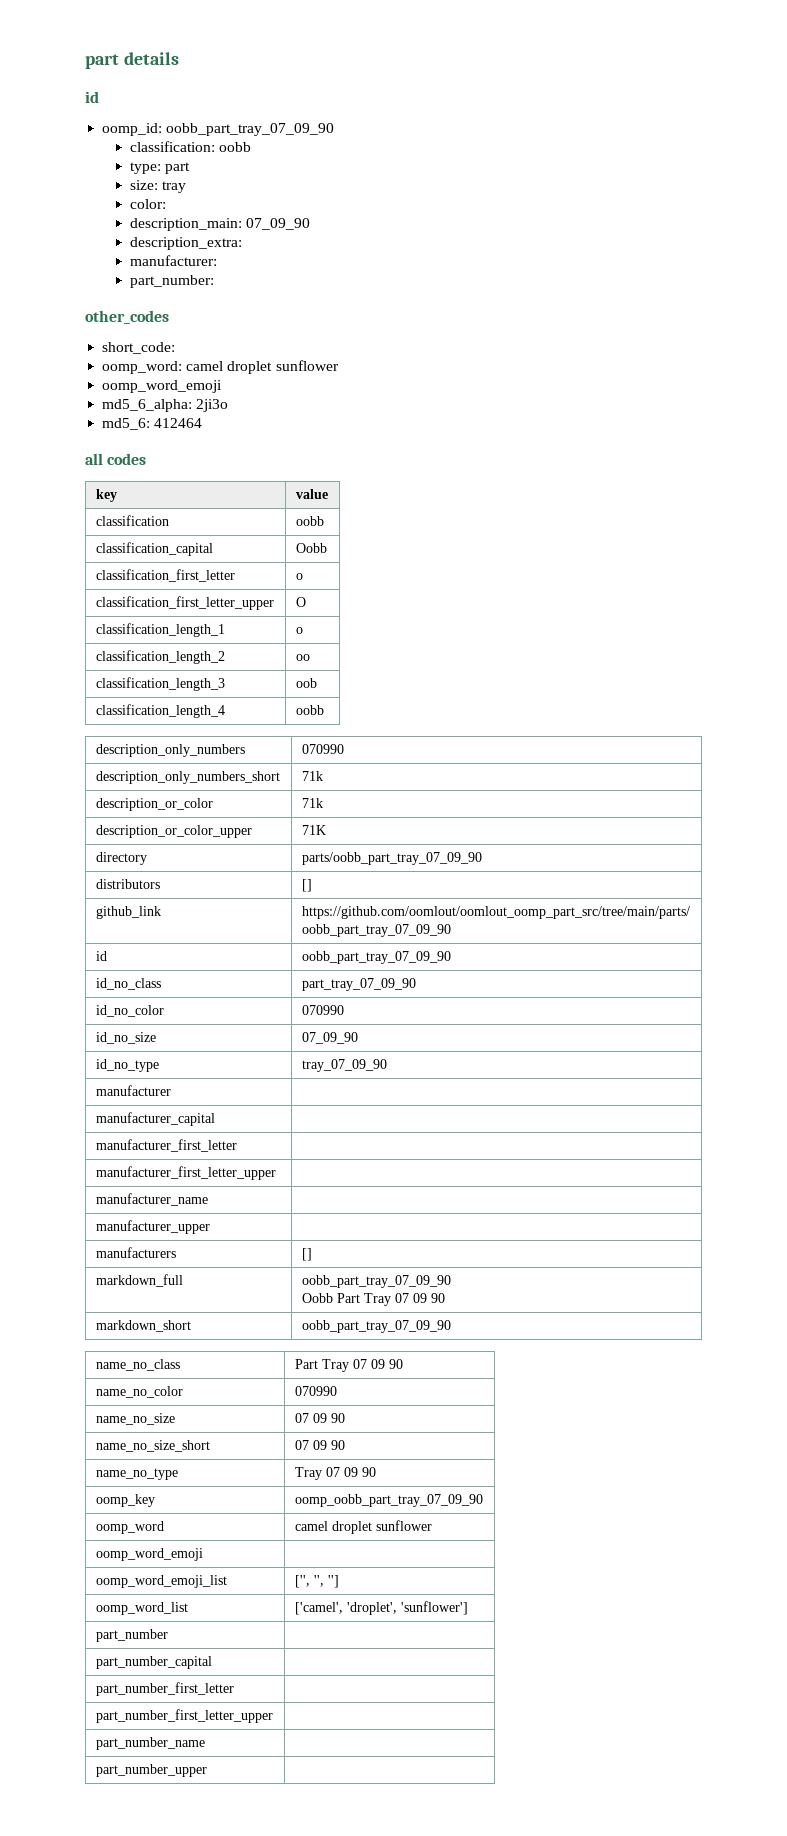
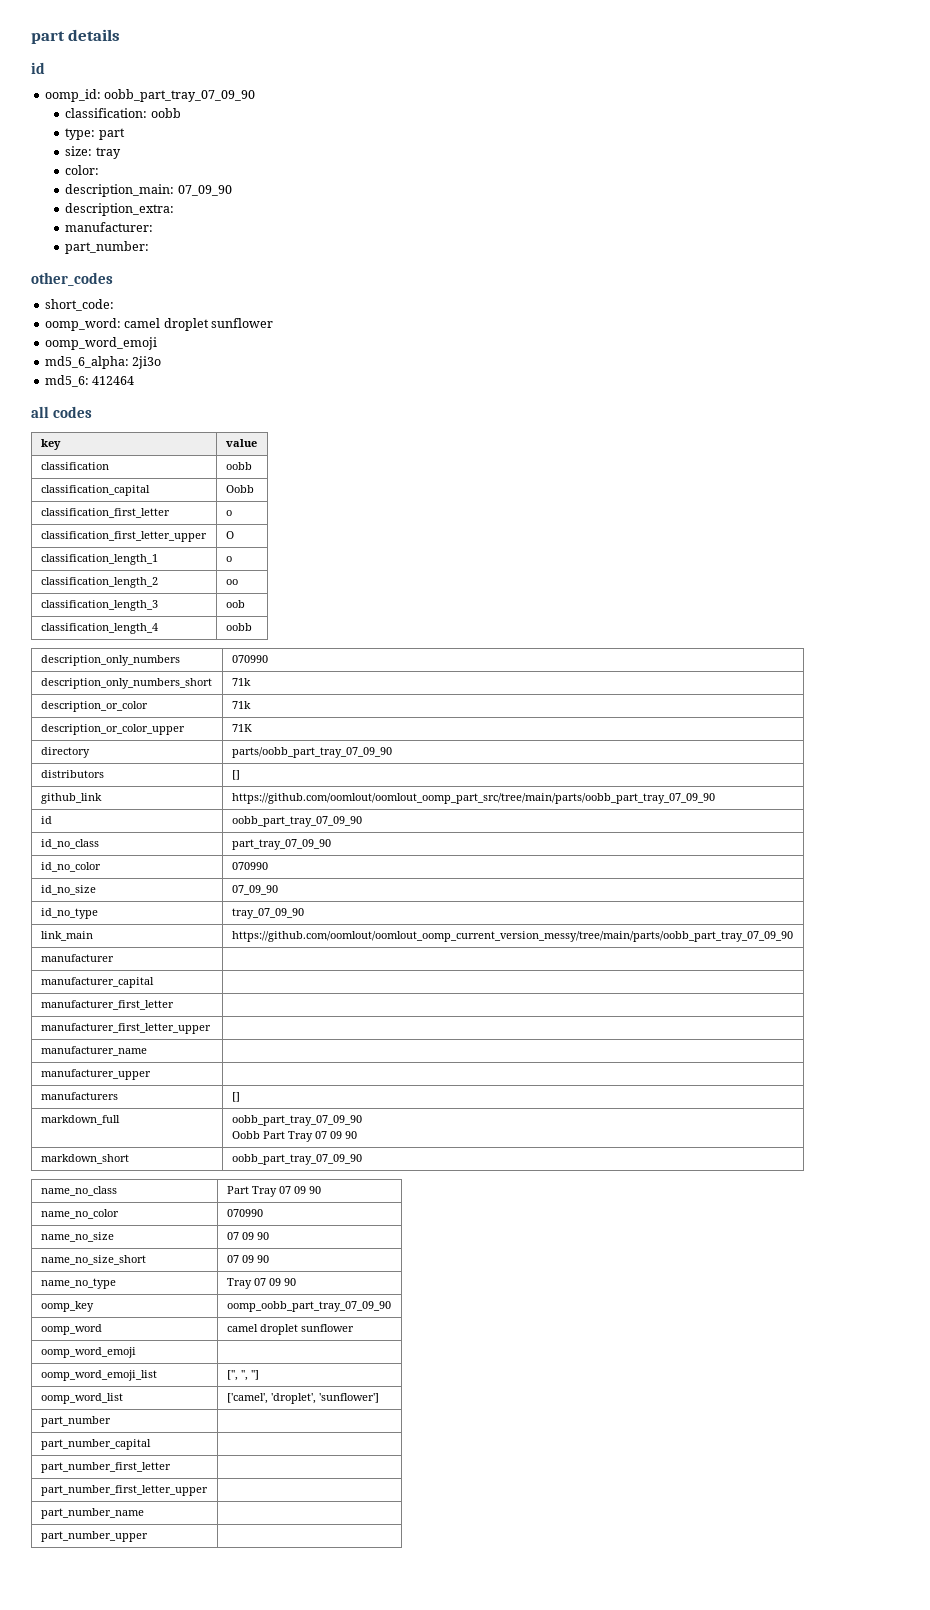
+ link_main | https://github.com/oomlout/oomlout_oomp_current_version_messy/tree/main/parts/oobb_part_tray_07_09_90

